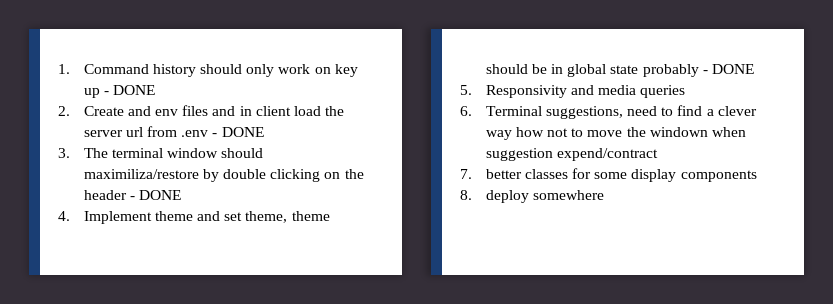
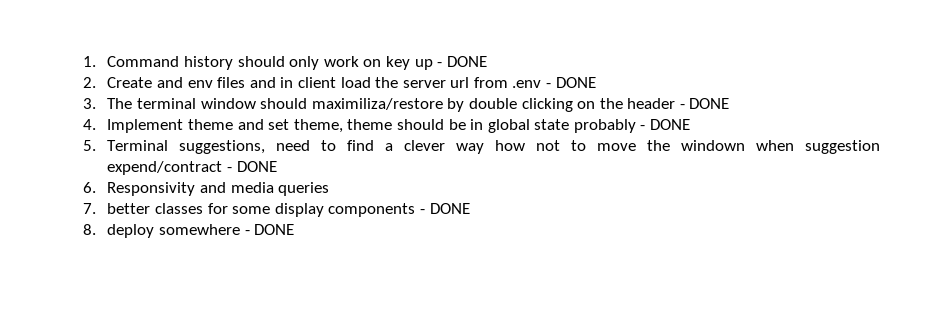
- 5. Responsivity and media queries
- 6. Terminal suggestions, need to find a clever way how not to move the windown when suggestion expend/contract
+ 5. Terminal suggestions, need to find a clever way how not to move the windown when suggestion expend/contract - DONE
+ 6. Responsivity and media queries
- 7. better classes for some display components
+ 7. better classes for some display components - DONE
- 8. deploy somewhere
+ 8. deploy somewhere - DONE

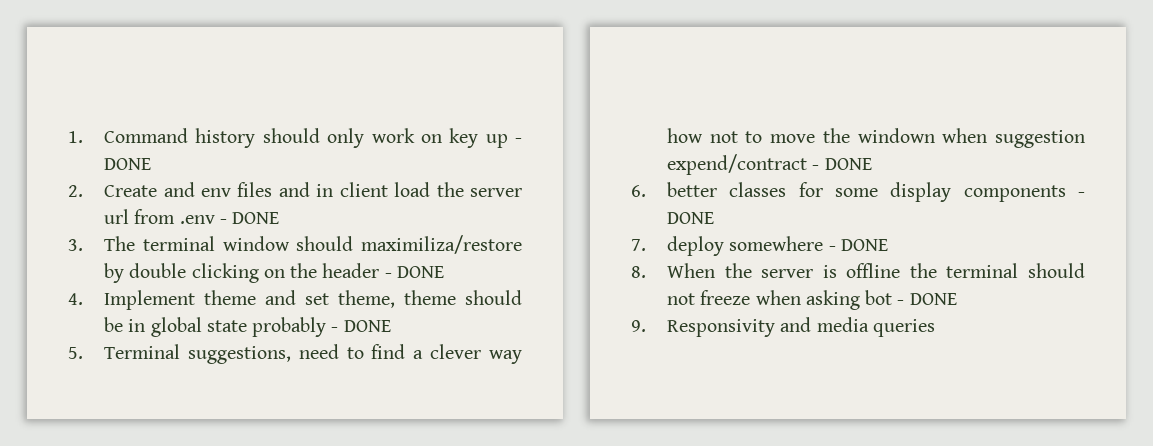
- 6. Responsivity and media queries
- 7. better classes for some display components - DONE
+ 6. better classes for some display components - DONE
- 8. deploy somewhere - DONE
+ 7. deploy somewhere - DONE
+ 8. When the server is offline the terminal should not freeze when asking bot - DONE
+ 9. Responsivity and media queries

